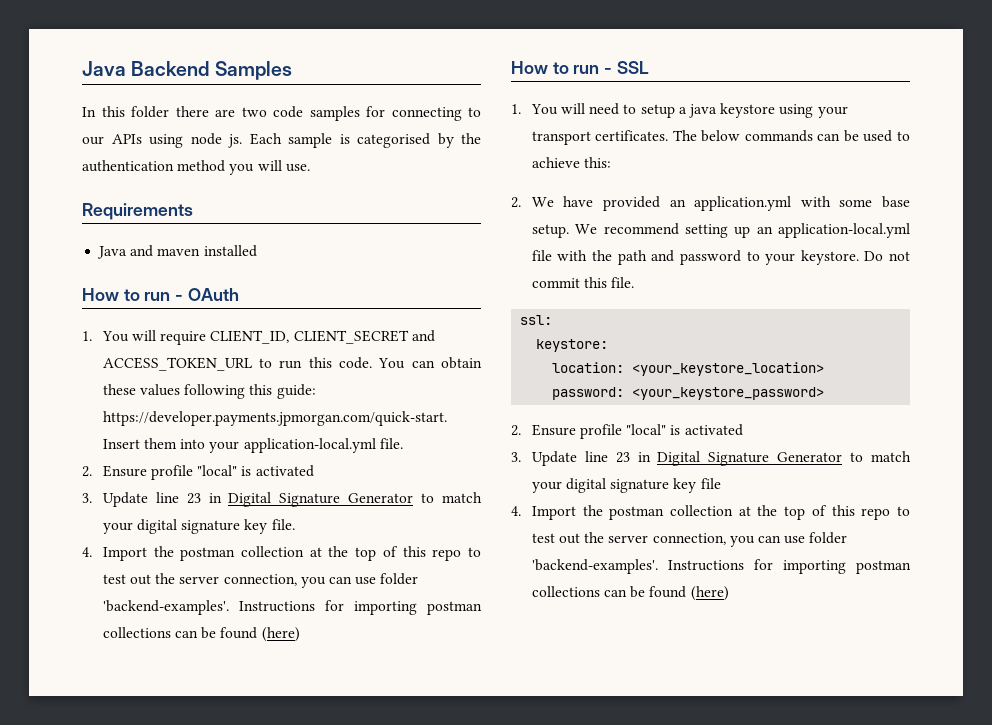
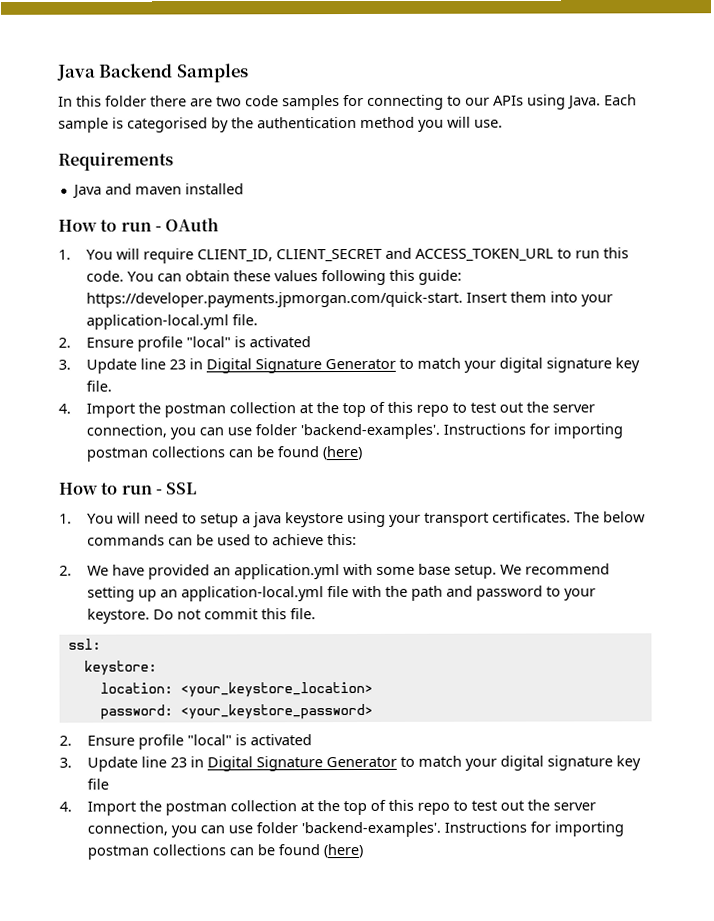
- In this folder there are two code samples for connecting to our APIs using node js.
+ In this folder there are two code samples for connecting to our APIs using Java.

